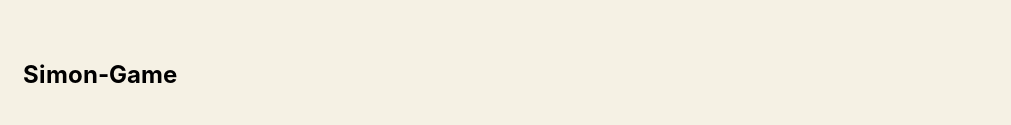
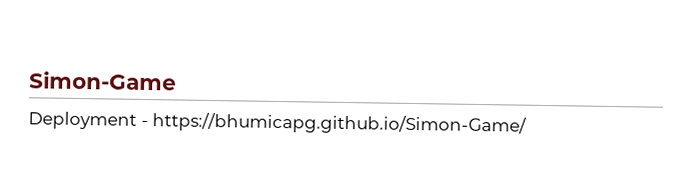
+ Deployment - https://bhumicapg.github.io/Simon-Game/

